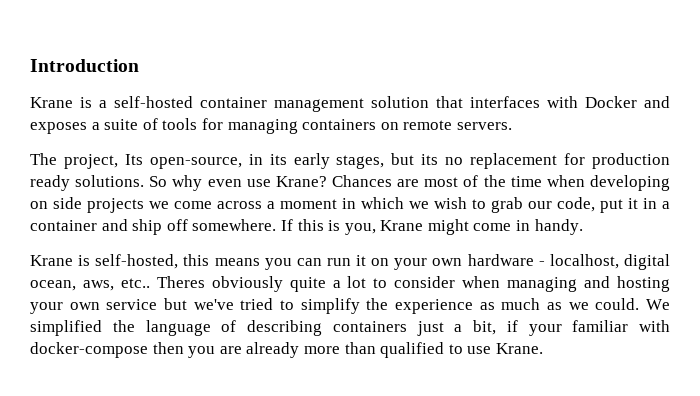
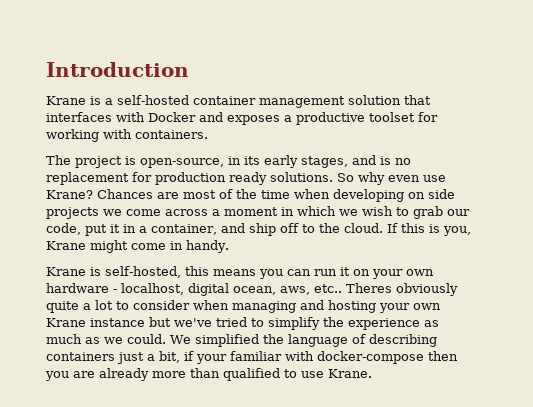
- Krane is a self-hosted container management solution that interfaces with Docker and exposes a suite of tools for managing containers on remote servers.
+ Krane is a self-hosted container management solution that interfaces with Docker and exposes a productive toolset for working with containers.
- The project, Its open-source, in its early stages, but its no replacement for production ready solutions.
+ The project is open-source, in its early stages, and is no replacement for production ready solutions.
- Chances are most of the time when developing on side projects we come across a moment in which we wish to grab our code, put it in a container and ship off somewhere.
+ Chances are most of the time when developing on side projects we come across a moment in which we wish to grab our code, put it in a container, and ship off to the cloud.
- Theres obviously quite a lot to consider when managing and hosting your own service but we've tried to simplify the experience as much as we could.
+ Theres obviously quite a lot to consider when managing and hosting your own Krane instance but we've tried to simplify the experience as much as we could.

